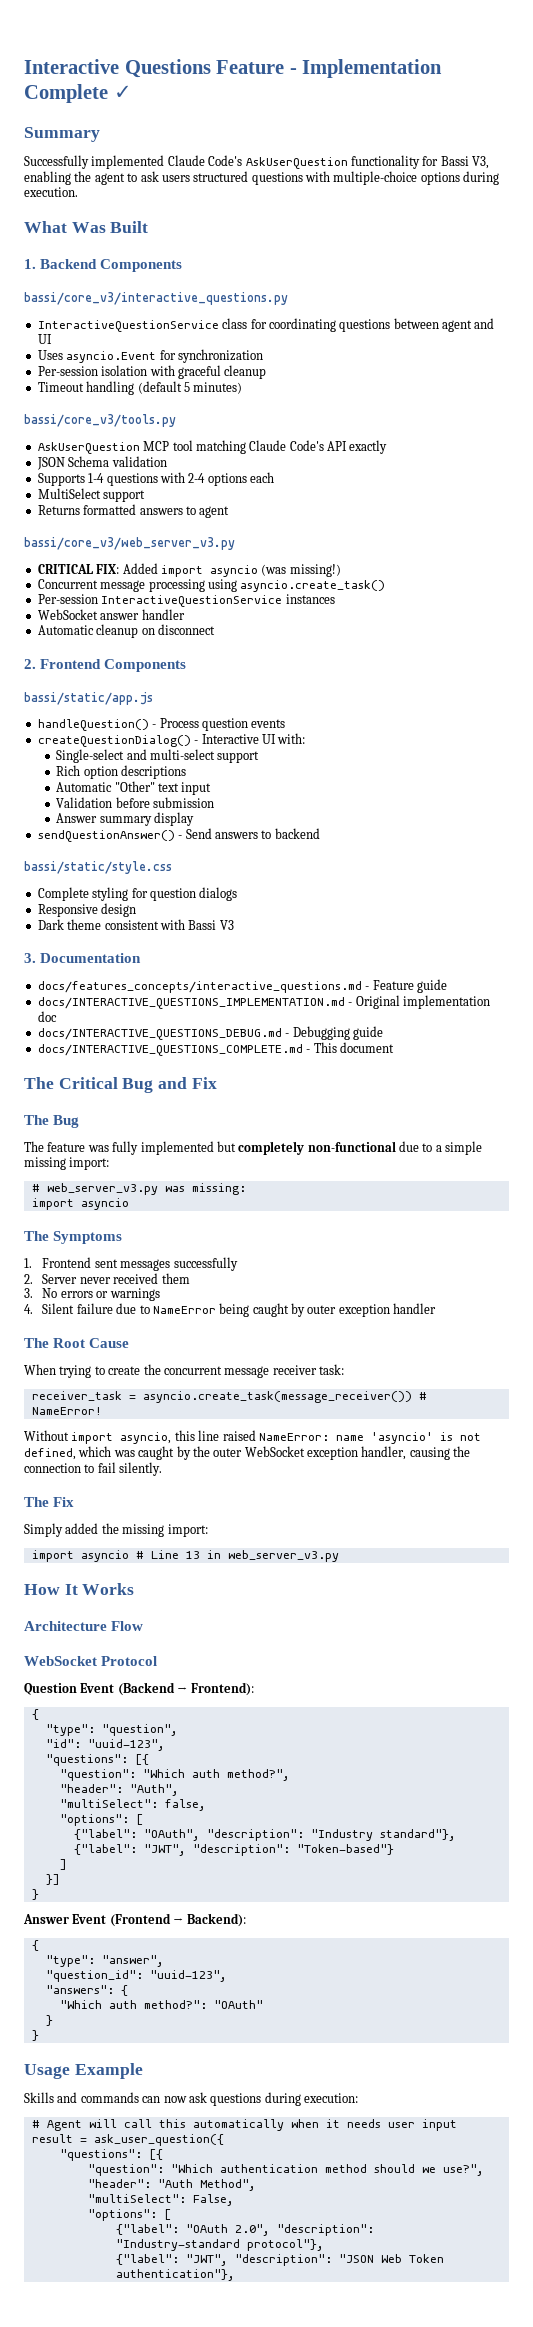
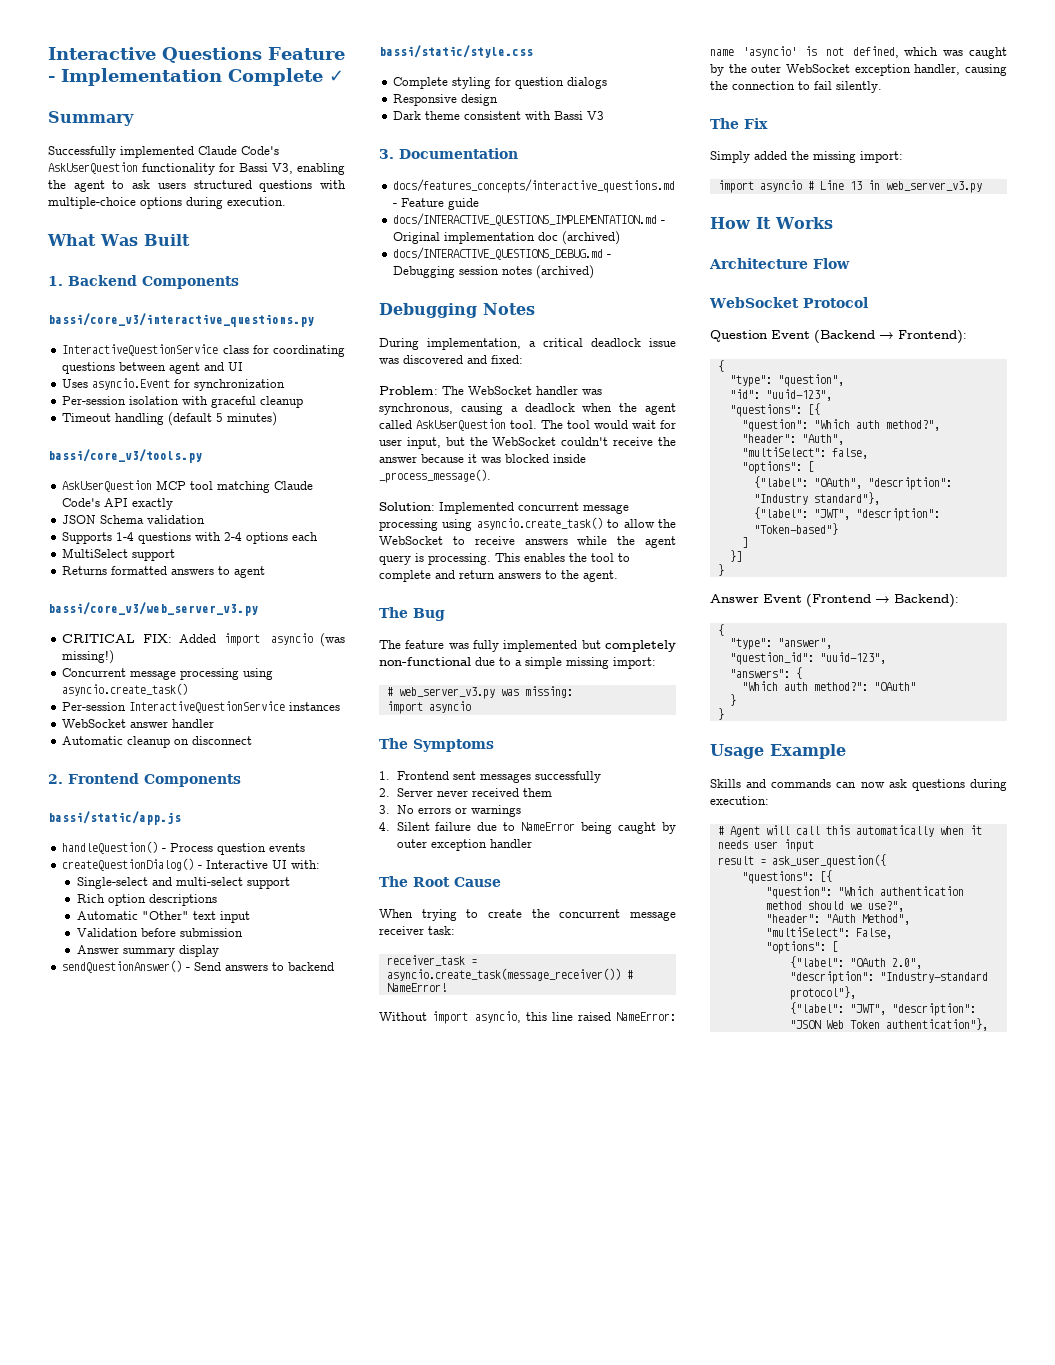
- docs/INTERACTIVE_QUESTIONS_IMPLEMENTATION.md - Original implementation doc
+ docs/INTERACTIVE_QUESTIONS_IMPLEMENTATION.md - Original implementation doc (archived)
- docs/INTERACTIVE_QUESTIONS_DEBUG.md - Debugging guide
- docs/INTERACTIVE_QUESTIONS_COMPLETE.md - This document
- The Critical Bug and Fix
+ docs/INTERACTIVE_QUESTIONS_DEBUG.md - Debugging session notes (archived)
+ Debugging Notes
+ During implementation, a critical deadlock issue was discovered and fixed:
+ Problem: The WebSocket handler was synchronous, causing a deadlock when the agent called AskUserQuestion tool. The tool would wait for user input, but the WebSocket couldn't receive the answer because it was blocked inside _process_message().
+ Solution: Implemented concurrent message processing using asyncio.create_task() to allow the WebSocket to receive answers while the agent query is processing. This enables the tool to complete and return answers to the agent.

